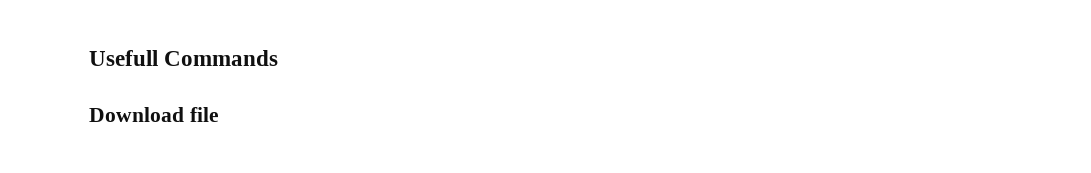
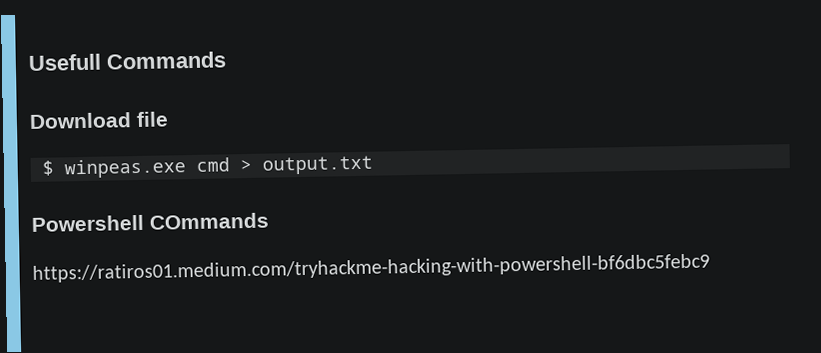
+ $ winpeas.exe cmd > output.txt
+ Powershell COmmands
+ https://ratiros01.medium.com/tryhackme-hacking-with-powershell-bf6dbc5febc9

